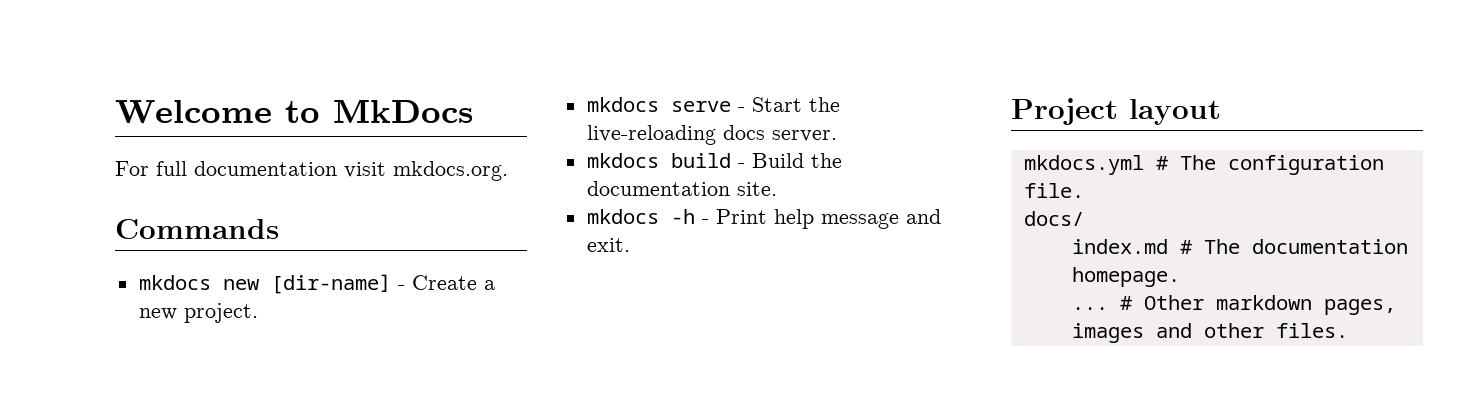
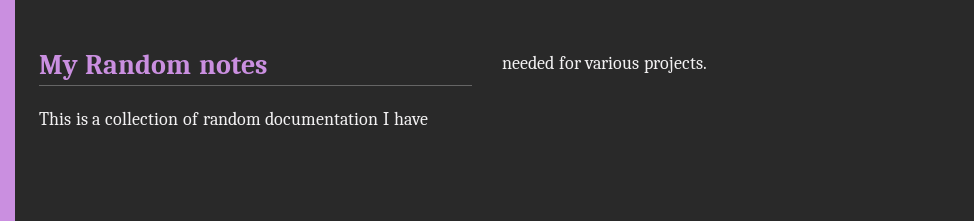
- Welcome to MkDocs
- For full documentation visit mkdocs.org.
- Commands
- mkdocs new [dir-name] - Create a new project.
- mkdocs serve - Start the live-reloading docs server.
- mkdocs build - Build the documentation site.
- mkdocs -h - Print help message and exit.
- Project layout
- mkdocs.yml # The configuration file.
- docs/
- index.md # The documentation homepage.
- ... # Other markdown pages, images and other files.
+ My Random notes
+ This is a collection of random documentation I have needed for various projects.

